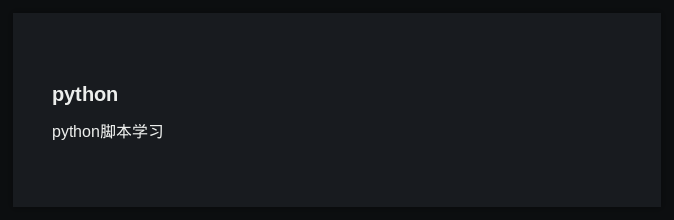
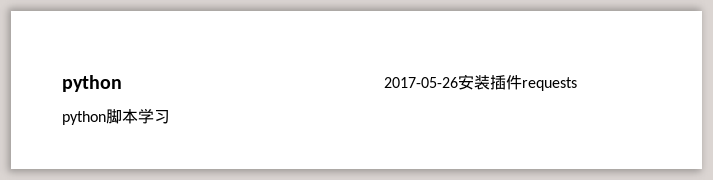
+ 2017-05-26安装插件requests

